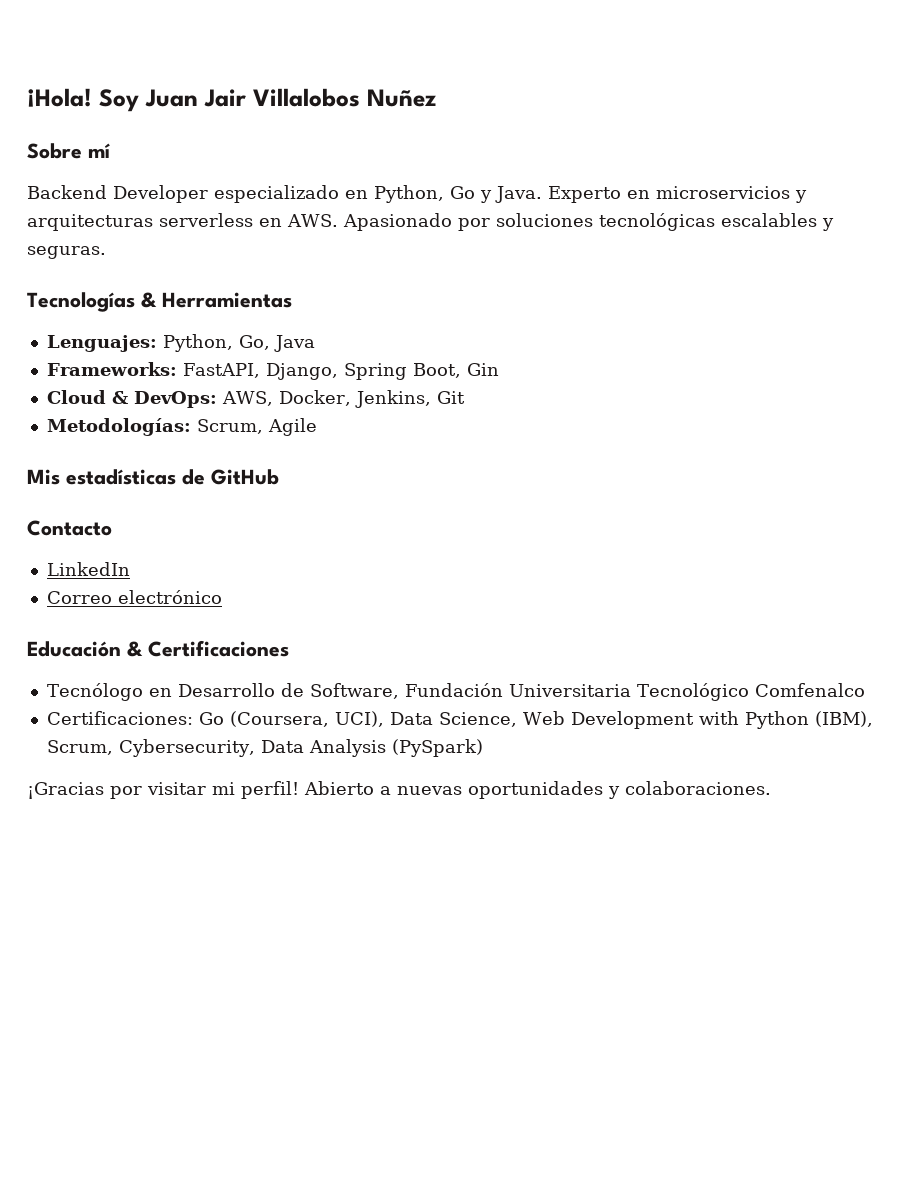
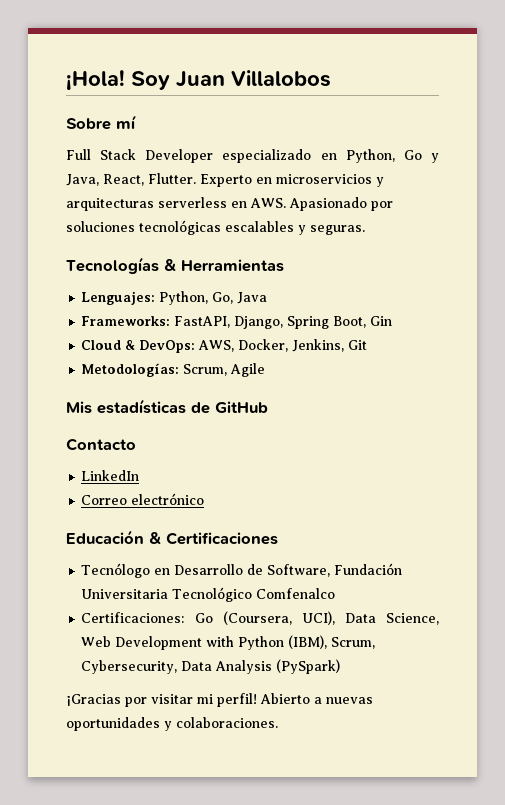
- Soy Juan Jair Villalobos Nuñez
+ Soy Juan Villalobos
- Backend Developer especializado en Python, Go y Java.
+ Full Stack Developer especializado en Python, Go y Java, React, Flutter.

